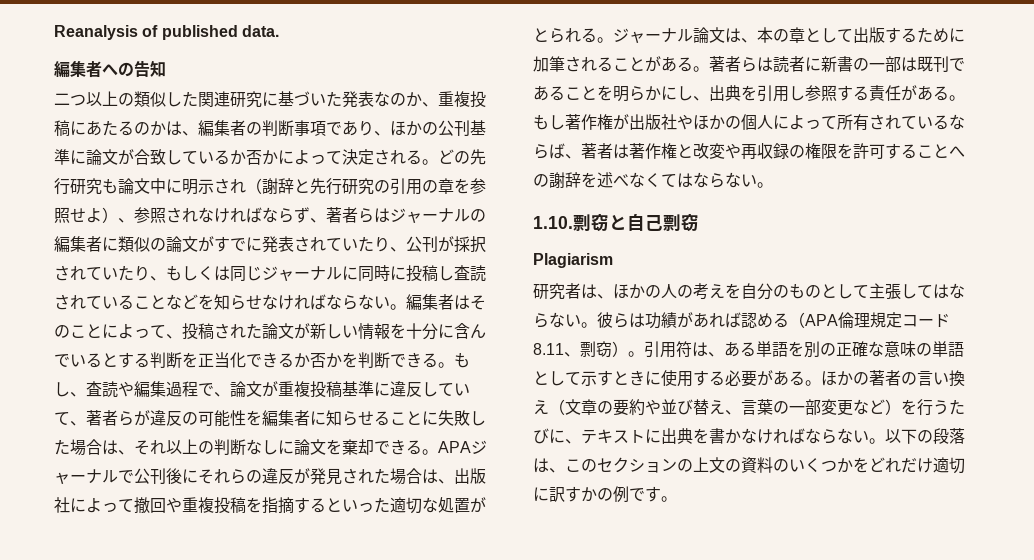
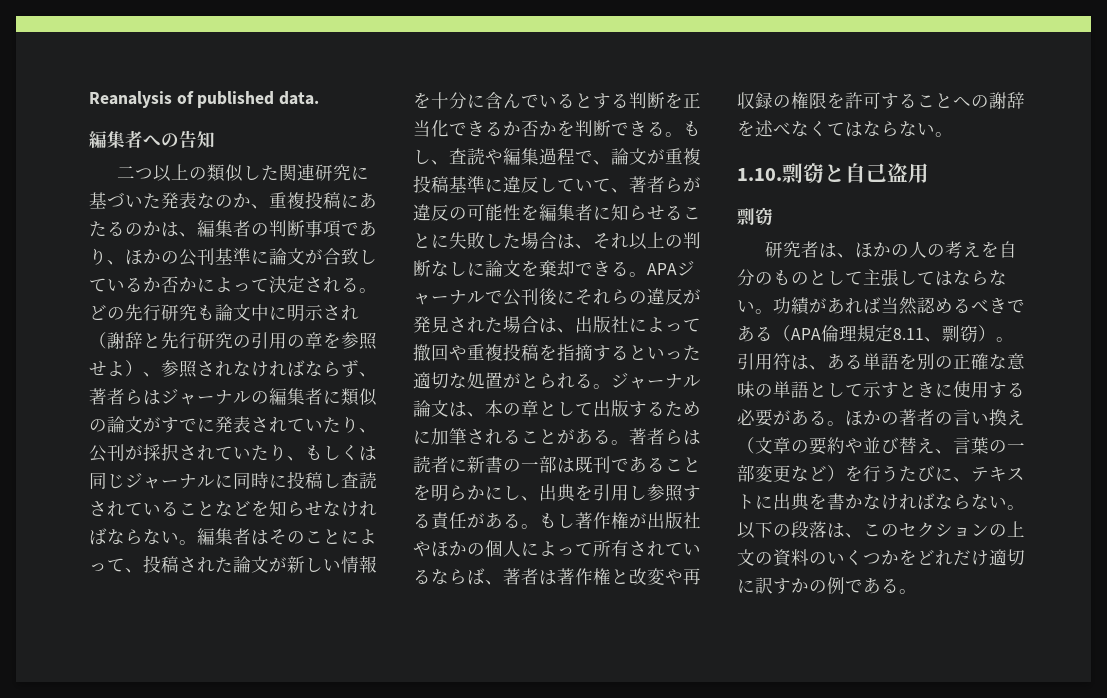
- 1.10.剽窃と自己剽窃
- Plagiarism
+ 1.10.剽窃と自己盗用
+ 剽窃
- 彼らは功績があれば認める（APA倫理規定コード8.11、剽窃）。
+ 功績があれば当然認めるべきである（APA倫理規定8.11、剽窃）。
- 以下の段落は、このセクションの上文の資料のいくつかをどれだけ適切に訳すかの例です。
+ 以下の段落は、このセクションの上文の資料のいくつかをどれだけ適切に訳すかの例である。

